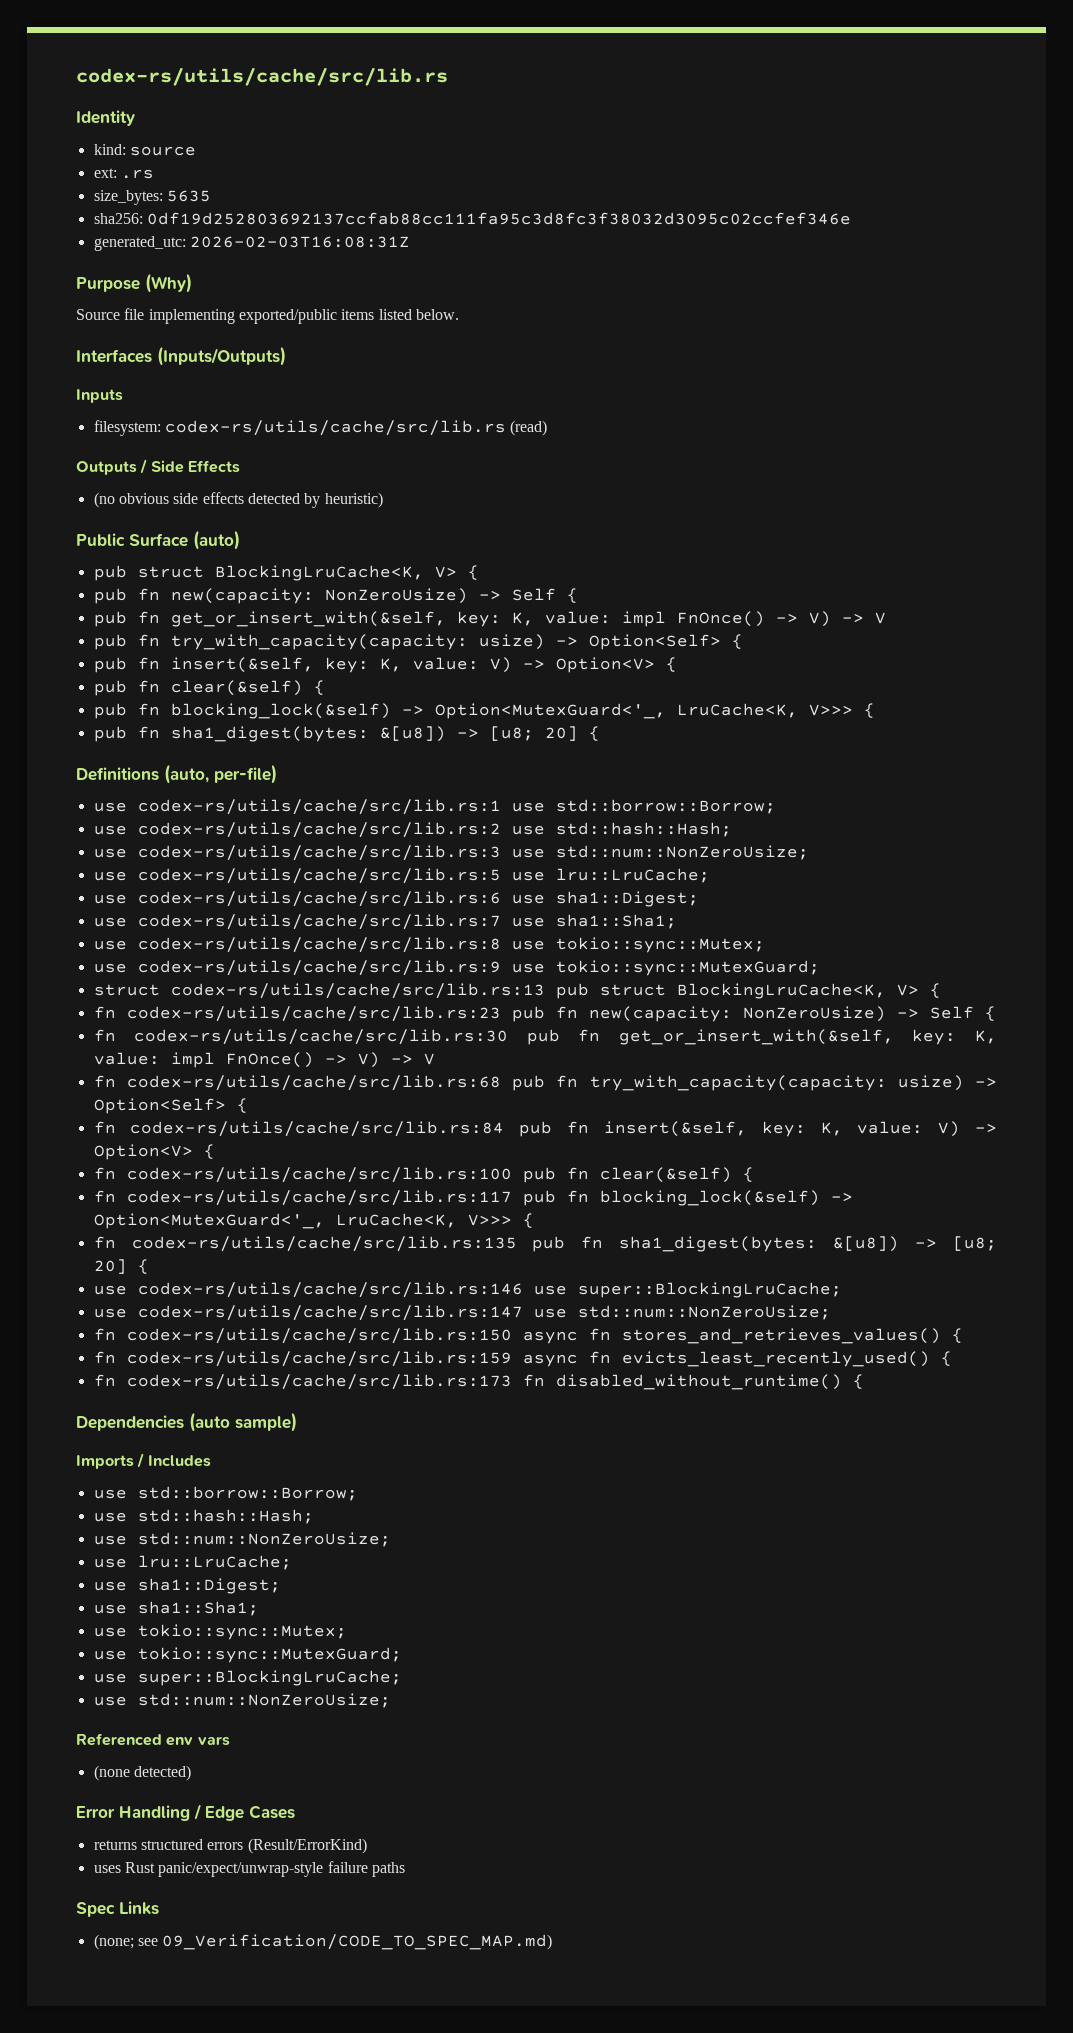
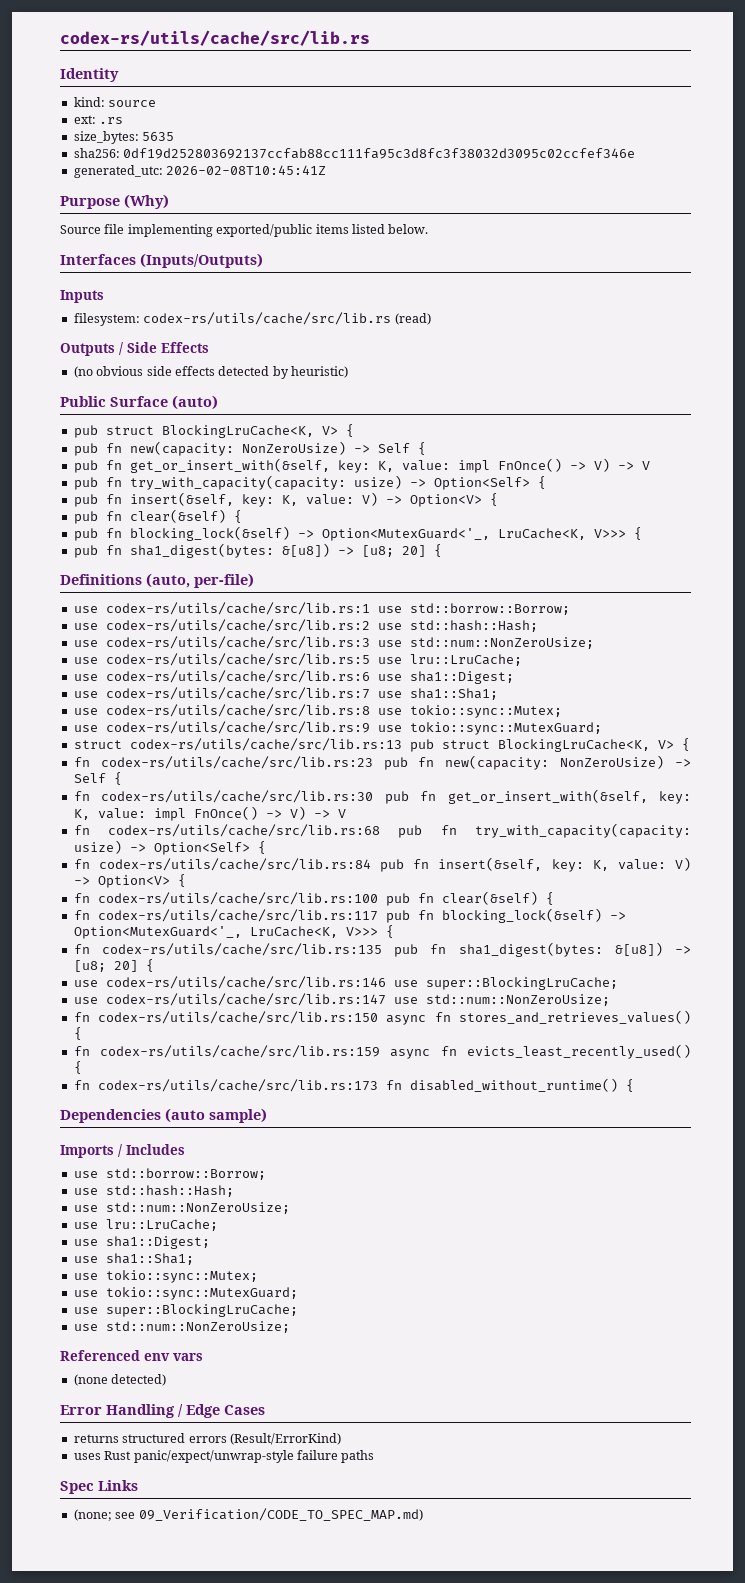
- generated_utc: 2026-02-03T16:08:31Z
+ generated_utc: 2026-02-08T10:45:41Z

